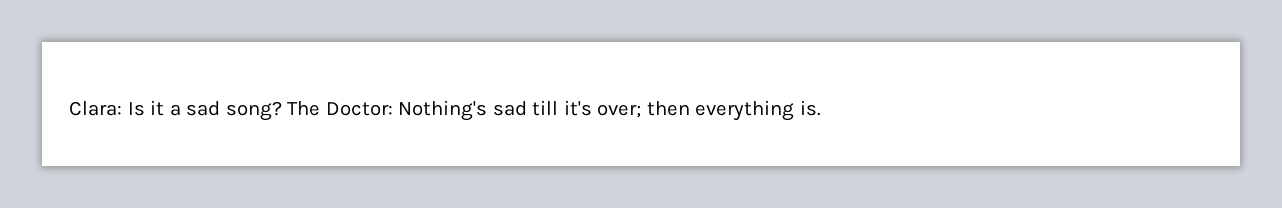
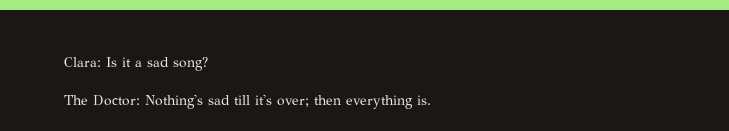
- Clara: Is it a sad song? The Doctor: Nothing's sad till it's over; then everything is.
+ Clara: Is it a sad song?
+ The Doctor: Nothing's sad till it's over; then everything is.

